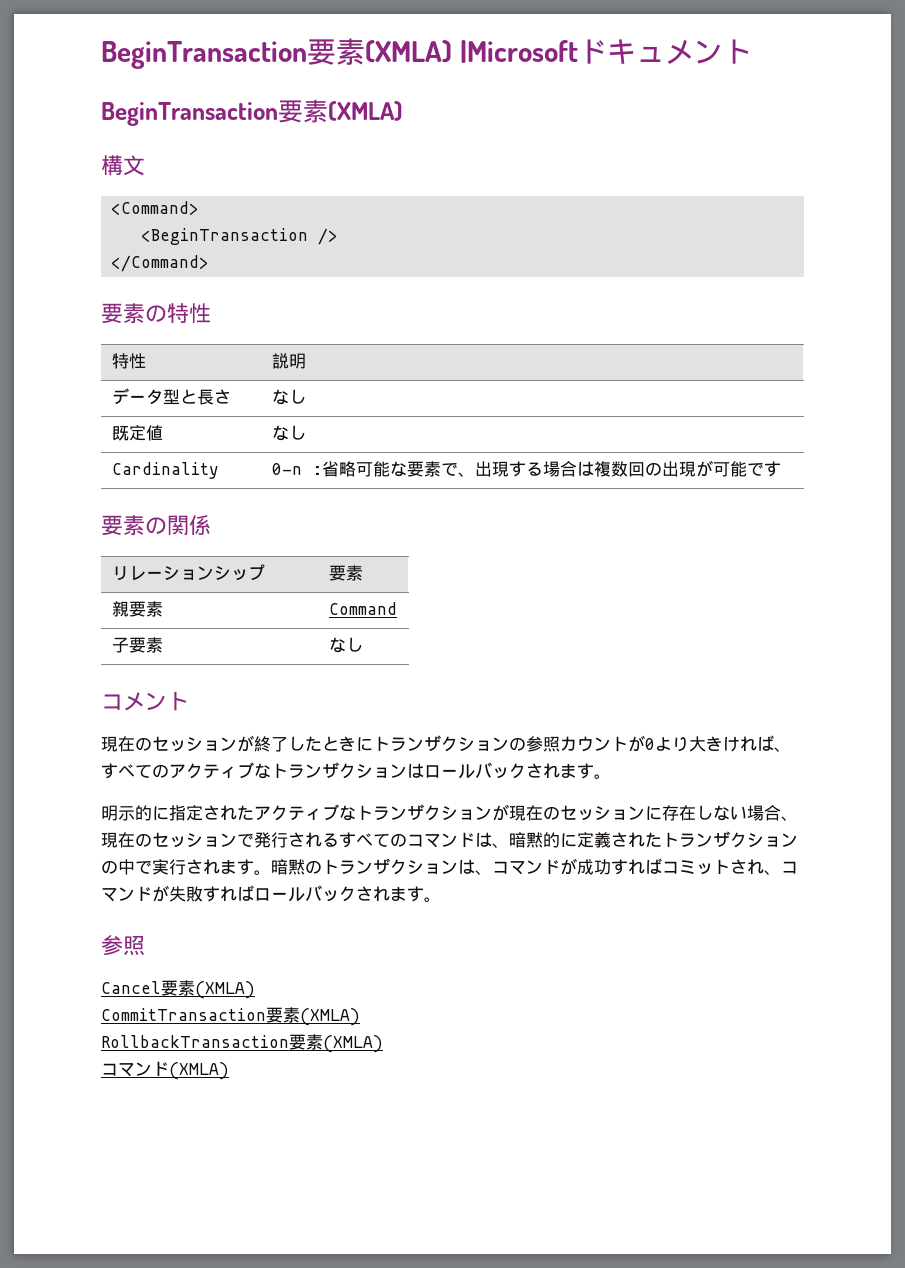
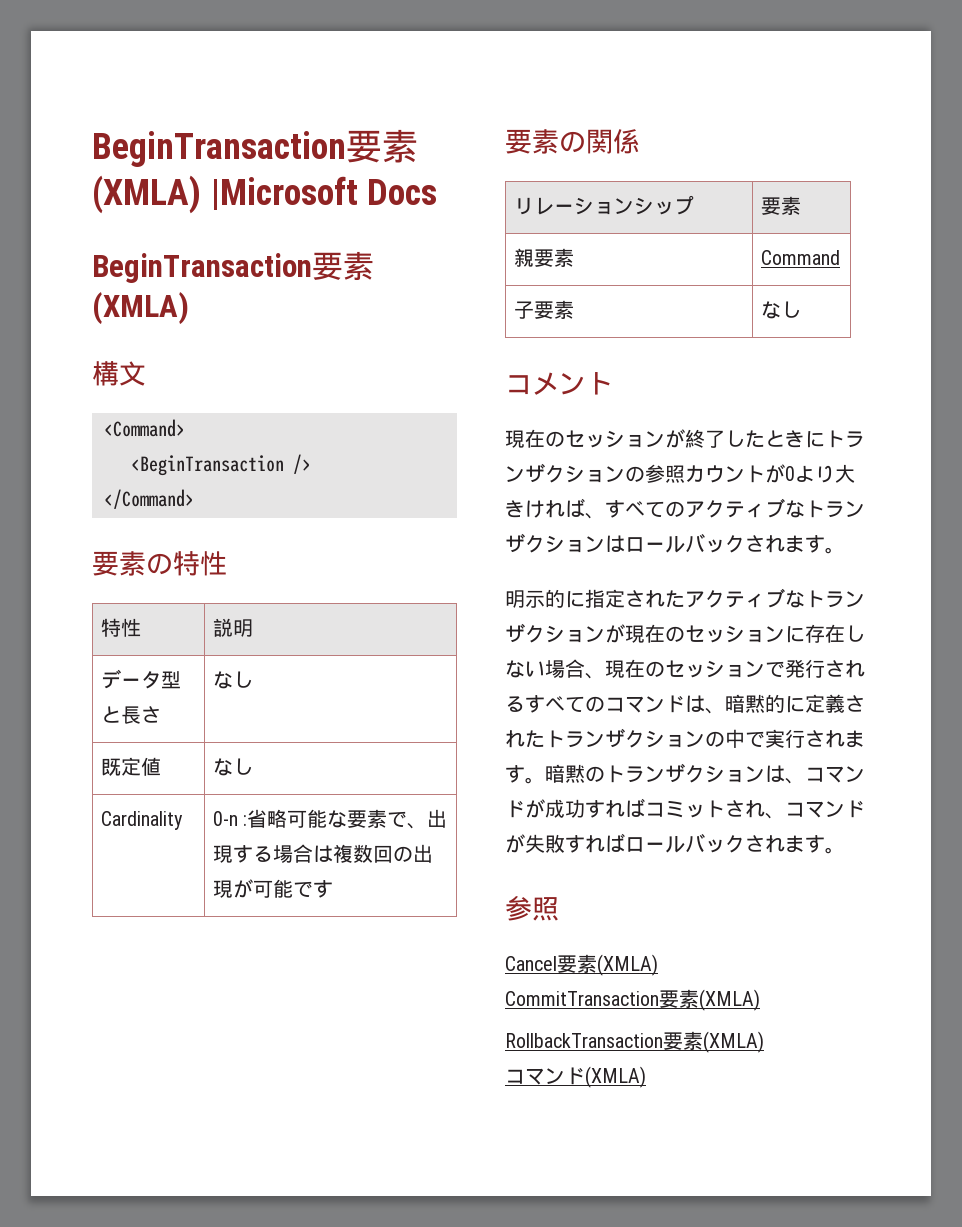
- BeginTransaction要素(XMLA) |Microsoftドキュメント
+ BeginTransaction要素(XMLA) |Microsoft Docs

